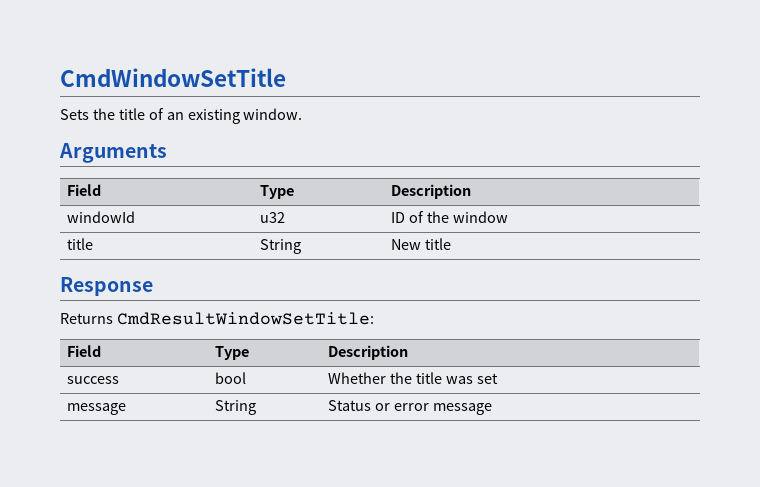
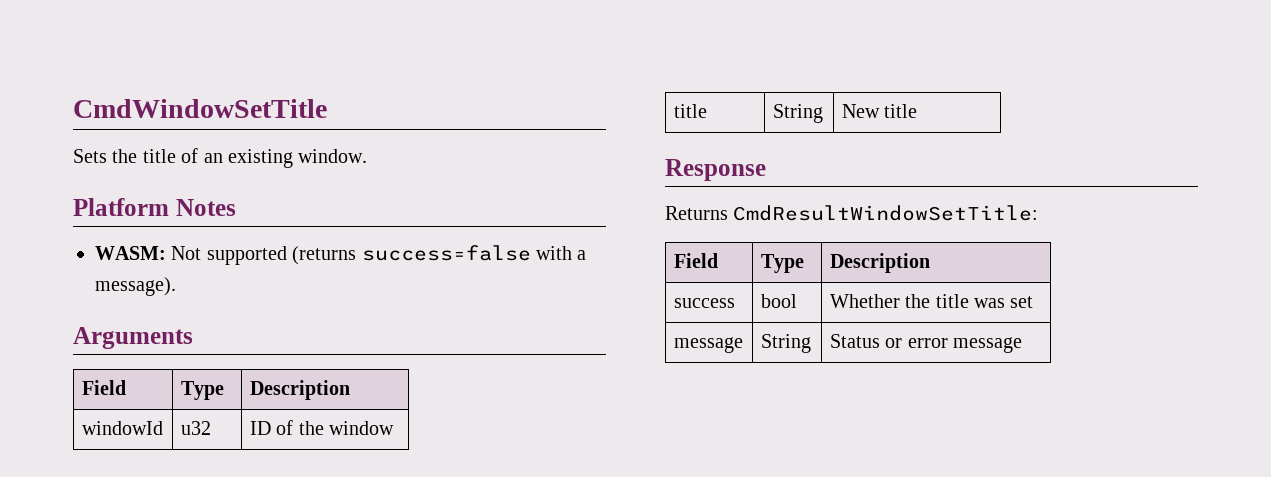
+ Platform Notes
+ WASM: Not supported (returns success=false with a message).

